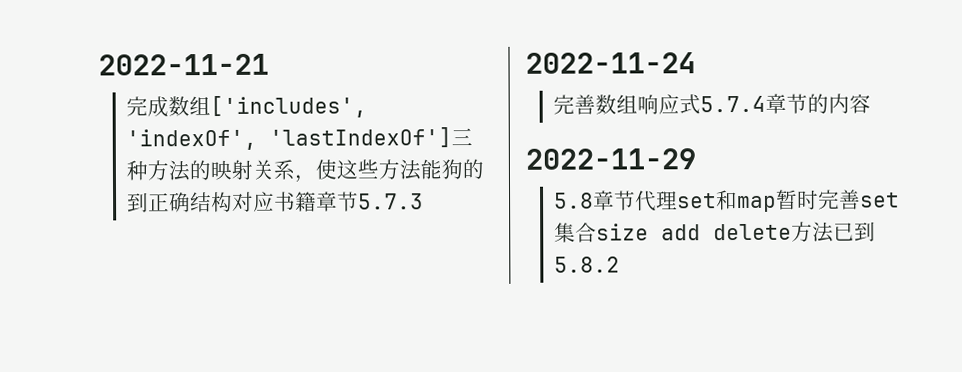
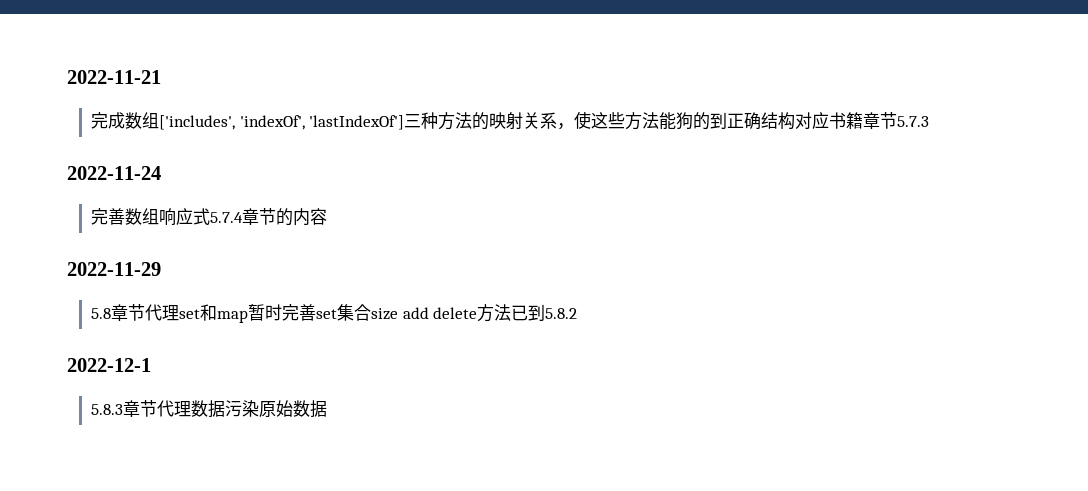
+ 2022-12-1
+ 5.8.3章节代理数据污染原始数据

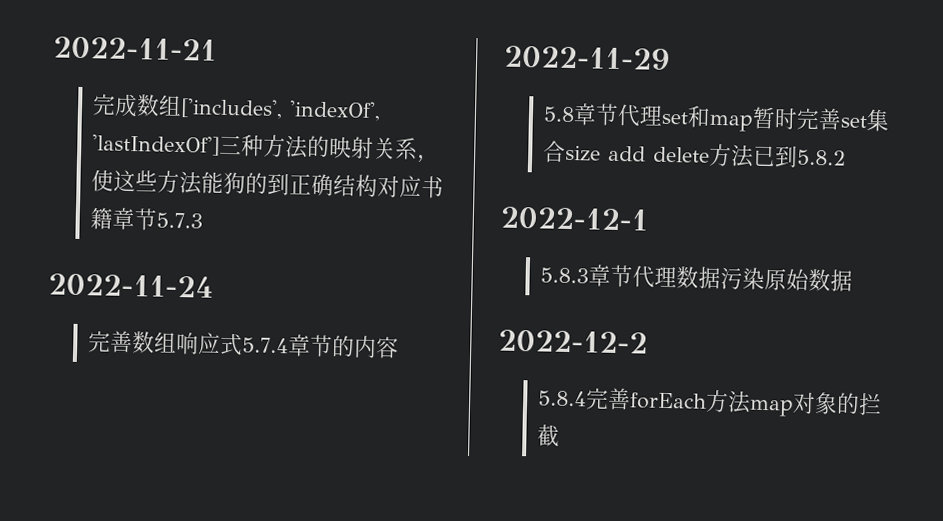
+ 2022-12-2
+ 5.8.4完善forEach方法map对象的拦截

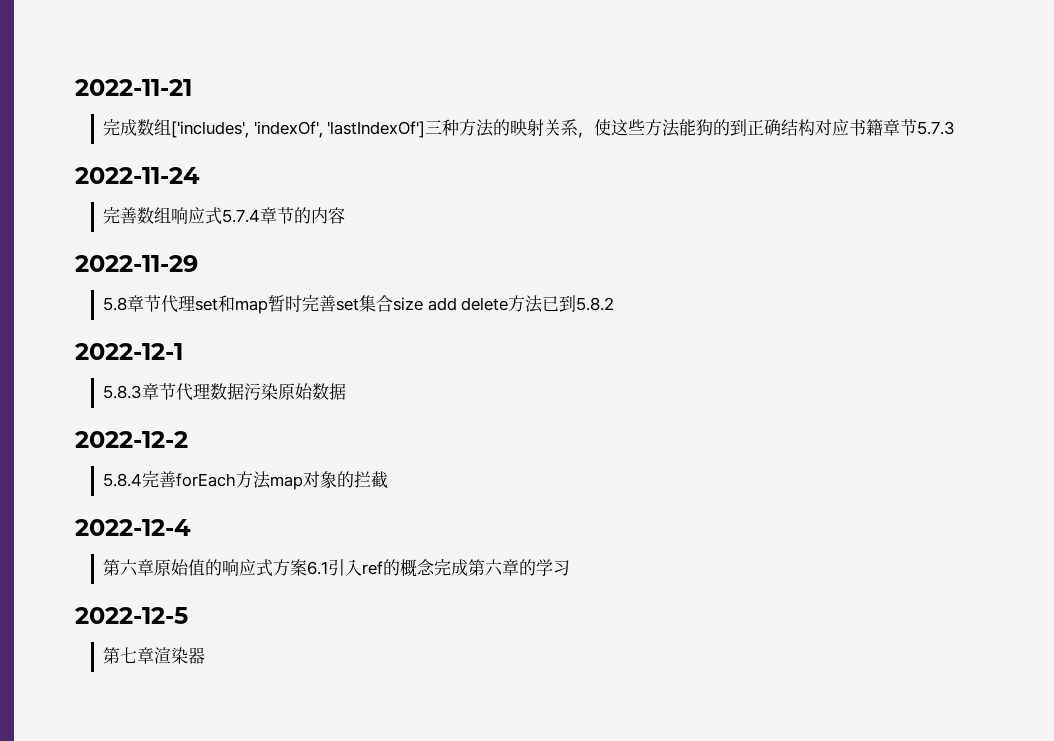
+ 2022-12-4
+ 第六章原始值的响应式方案6.1引入ref的概念完成第六章的学习
+ 2022-12-5
+ 第七章渲染器

